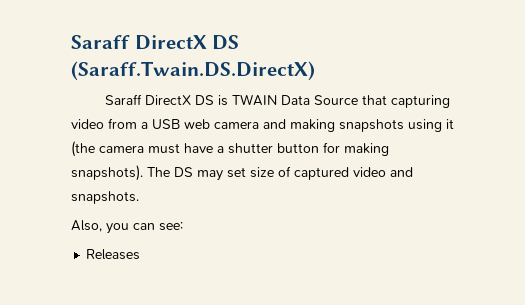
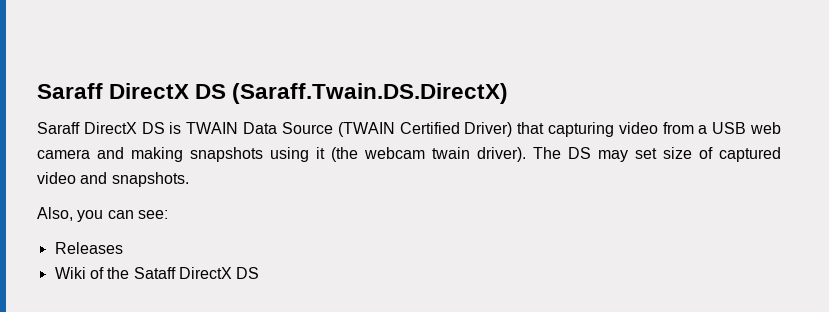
- Saraff DirectX DS is TWAIN Data Source that capturing video from a USB web camera and making snapshots using it (the camera must have a shutter button for making snapshots).
+ Saraff DirectX DS is TWAIN Data Source (TWAIN Certified Driver) that capturing video from a USB web camera and making snapshots using it (the webcam twain driver).
+ Wiki of the Sataff DirectX DS

